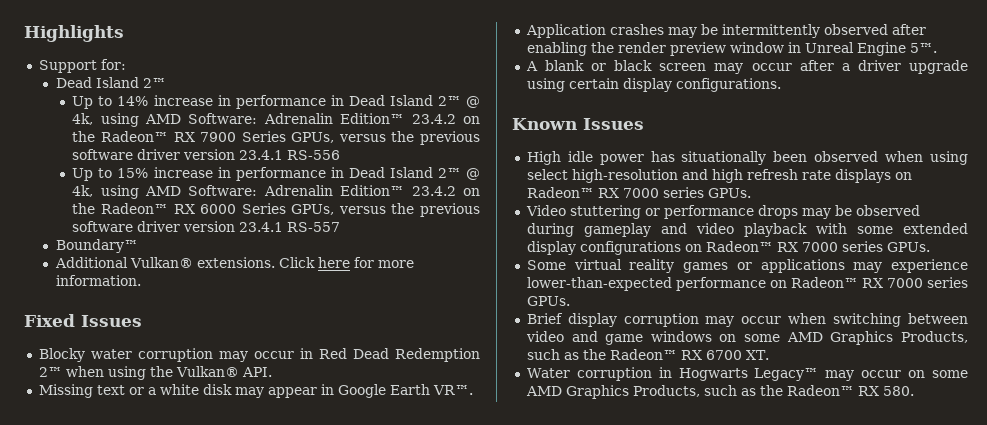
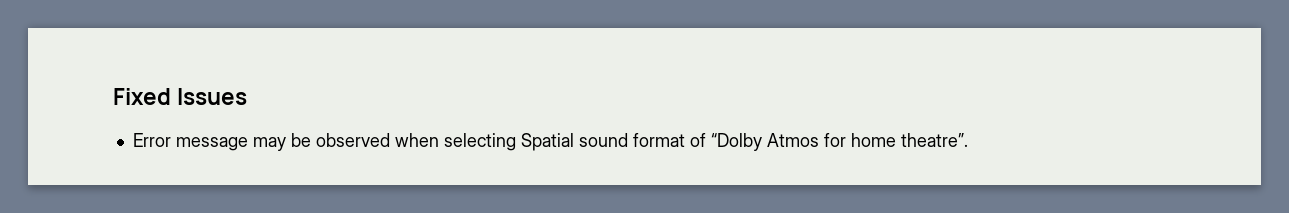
- Highlights
- Support for:
- Dead Island 2™
- Up to 14% increase in performance in Dead Island 2™ @ 4k, using AMD Software: Adrenalin Edition™ 23.4.2 on the Radeon™ RX 7900 Series GPUs, versus the previous software driver version 23.4.1 RS-556
- Up to 15% increase in performance in Dead Island 2™ @ 4k, using AMD Software: Adrenalin Edition™ 23.4.2 on the Radeon™ RX 6000 Series GPUs, versus the previous software driver version 23.4.1 RS-557
- Boundary™
- Additional Vulkan® extensions. Click here for more information.
  Fixed Issues
- Blocky water corruption may occur in Red Dead Redemption 2™ when using the Vulkan® API.
- Missing text or a white disk may appear in Google Earth VR™.
- Application crashes may be intermittently observed after enabling the render preview window in Unreal Engine 5™.
- A blank or black screen may occur after a driver upgrade using certain display configurations.
- Known Issues
- High idle power has situationally been observed when using select high-resolution and high refresh rate displays on Radeon™ RX 7000 series GPUs.
- Video stuttering or performance drops may be observed during gameplay and video playback with some extended display configurations on Radeon™ RX 7000 series GPUs.
- Some virtual reality games or applications may experience lower-than-expected performance on Radeon™ RX 7000 series GPUs.
- Brief display corruption may occur when switching between video and game windows on some AMD Graphics Products, such as the Radeon™ RX 6700 XT.
- Water corruption in Hogwarts Legacy™ may occur on some AMD Graphics Products, such as the Radeon™ RX 580.
+ Error message may be observed when selecting Spatial sound format of “Dolby Atmos for home theatre”.

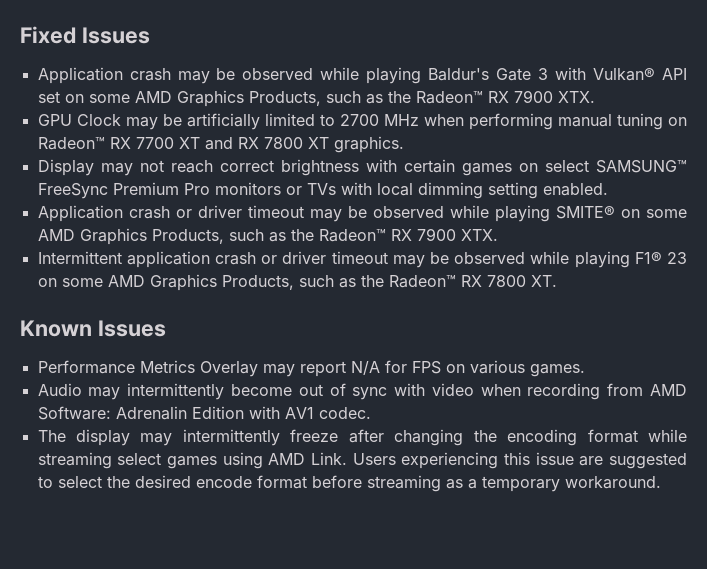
- Error message may be observed when selecting Spatial sound format of “Dolby Atmos for home theatre”.
+ Application crash may be observed while playing Baldur's Gate 3 with Vulkan® API set on some AMD Graphics Products, such as the Radeon™ RX 7900 XTX.
+ GPU Clock may be artificially limited to 2700 MHz when performing manual tuning on Radeon™ RX 7700 XT and RX 7800 XT graphics.
+ Display may not reach correct brightness with certain games on select SAMSUNG™ FreeSync Premium Pro monitors or TVs with local dimming setting enabled.
+ Application crash or driver timeout may be observed while playing SMITE® on some AMD Graphics Products, such as the Radeon™ RX 7900 XTX.
+ Intermittent application crash or driver timeout may be observed while playing F1® 23 on some AMD Graphics Products, such as the Radeon™ RX 7800 XT.
+ Known Issues
+ Performance Metrics Overlay may report N/A for FPS on various games.
+ Audio may intermittently become out of sync with video when recording from AMD Software: Adrenalin Edition with AV1 codec.
+ The display may intermittently freeze after changing the encoding format while streaming select games using AMD Link. Users experiencing this issue are suggested to select the desired encode format before streaming as a temporary workaround.

